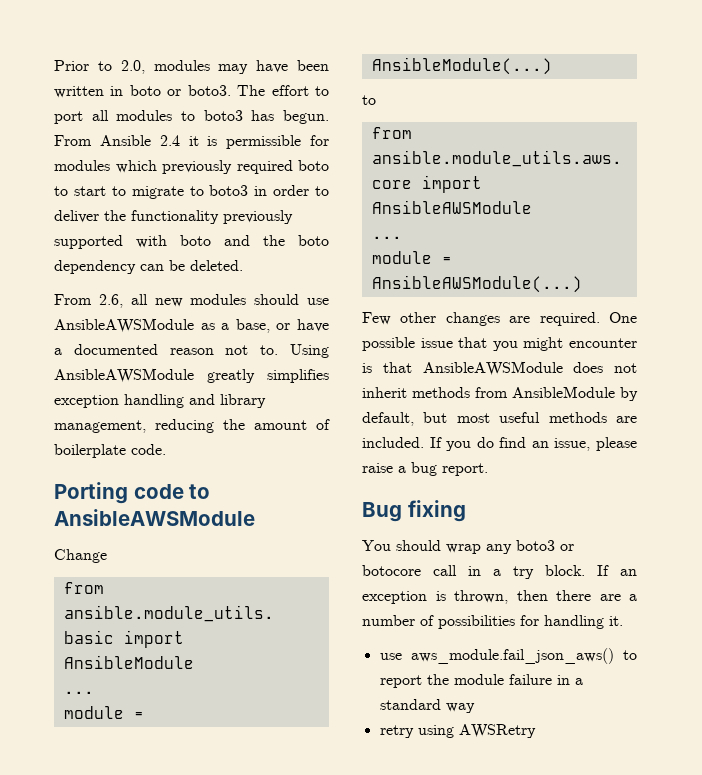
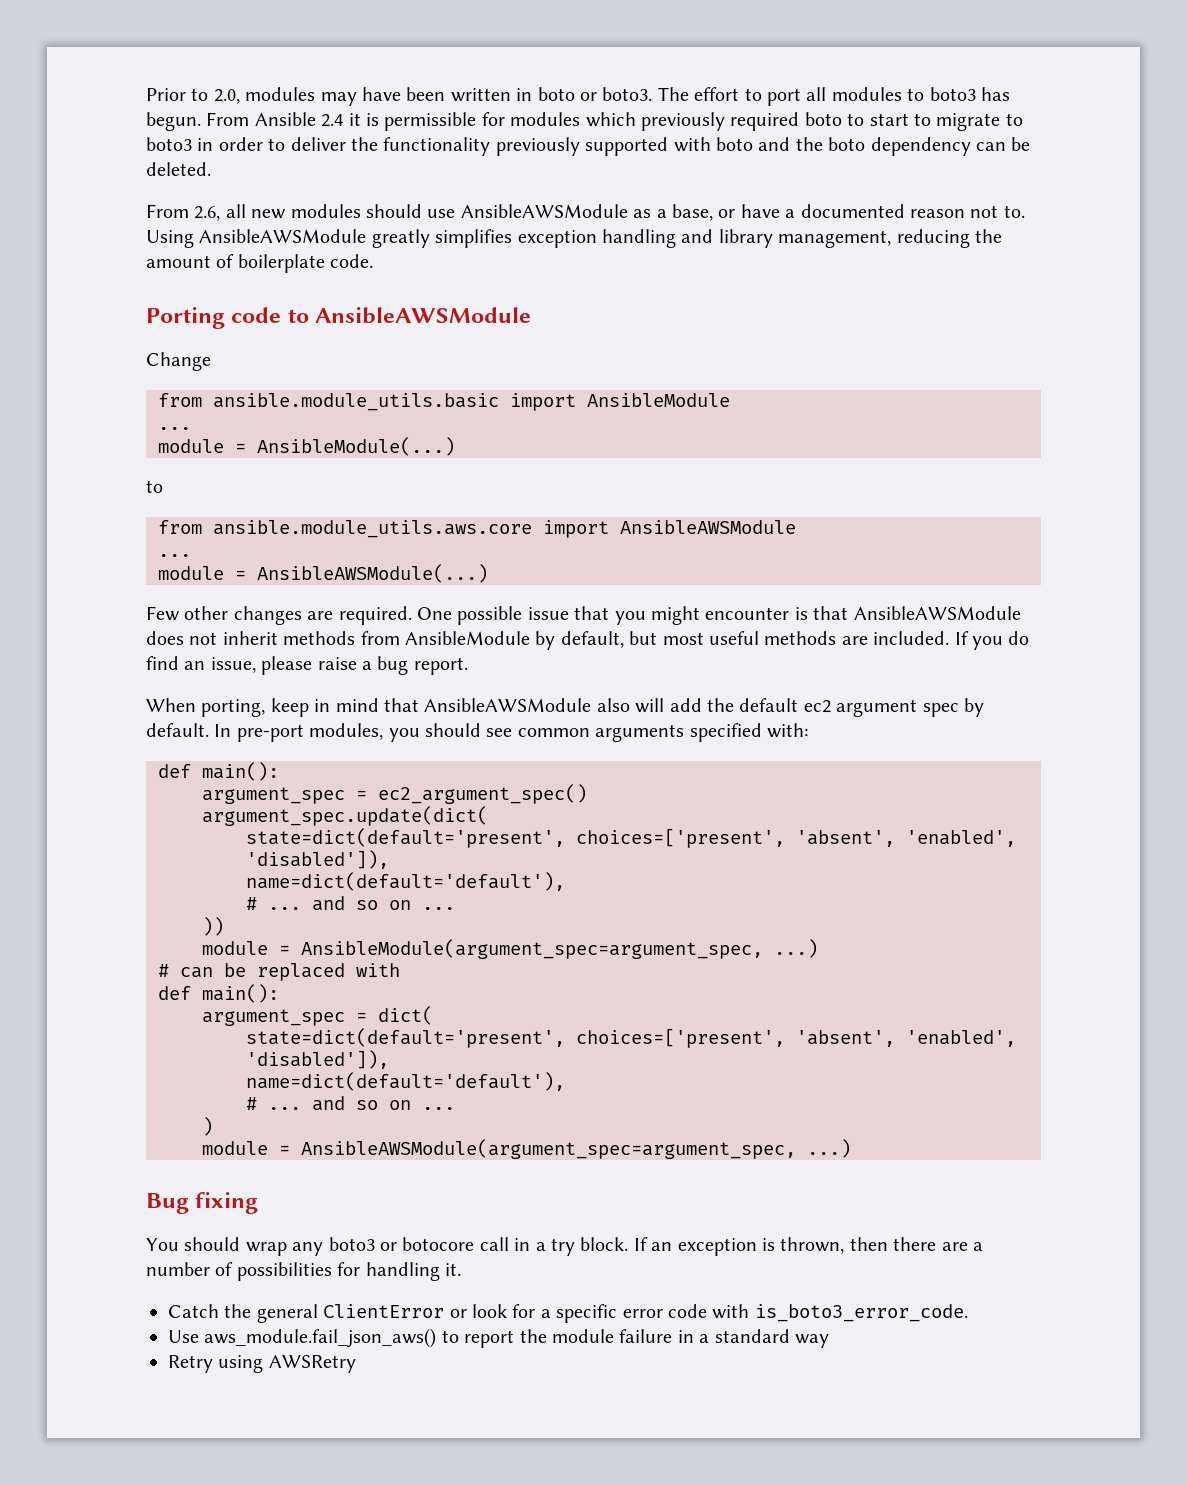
+ When porting, keep in mind that AnsibleAWSModule also will add the default ec2 argument spec by default. In pre-port modules, you should see common arguments specified with:
+ def main():
+ argument_spec = ec2_argument_spec()
+ argument_spec.update(dict(
+ state=dict(default='present', choices=['present', 'absent', 'enabled', 'disabled']),
+ name=dict(default='default'),
+ # ... and so on ...
+ ))
+ module = AnsibleModule(argument_spec=argument_spec, ...)
+ # can be replaced with
+ def main():
+ argument_spec = dict(
+ state=dict(default='present', choices=['present', 'absent', 'enabled', 'disabled']),
+ name=dict(default='default'),
+ # ... and so on ...
+ )
+ module = AnsibleAWSModule(argument_spec=argument_spec, ...)
- use aws_module.fail_json_aws() to report the module failure in a standard way
+ Catch the general ClientError or look for a specific error code with is_boto3_error_code.
+ Use aws_module.fail_json_aws() to report the module failure in a standard way
- retry using AWSRetry
+ Retry using AWSRetry

